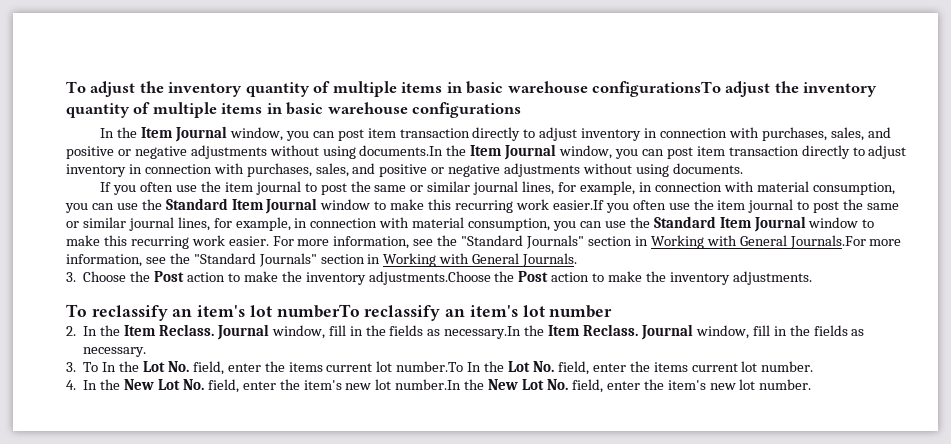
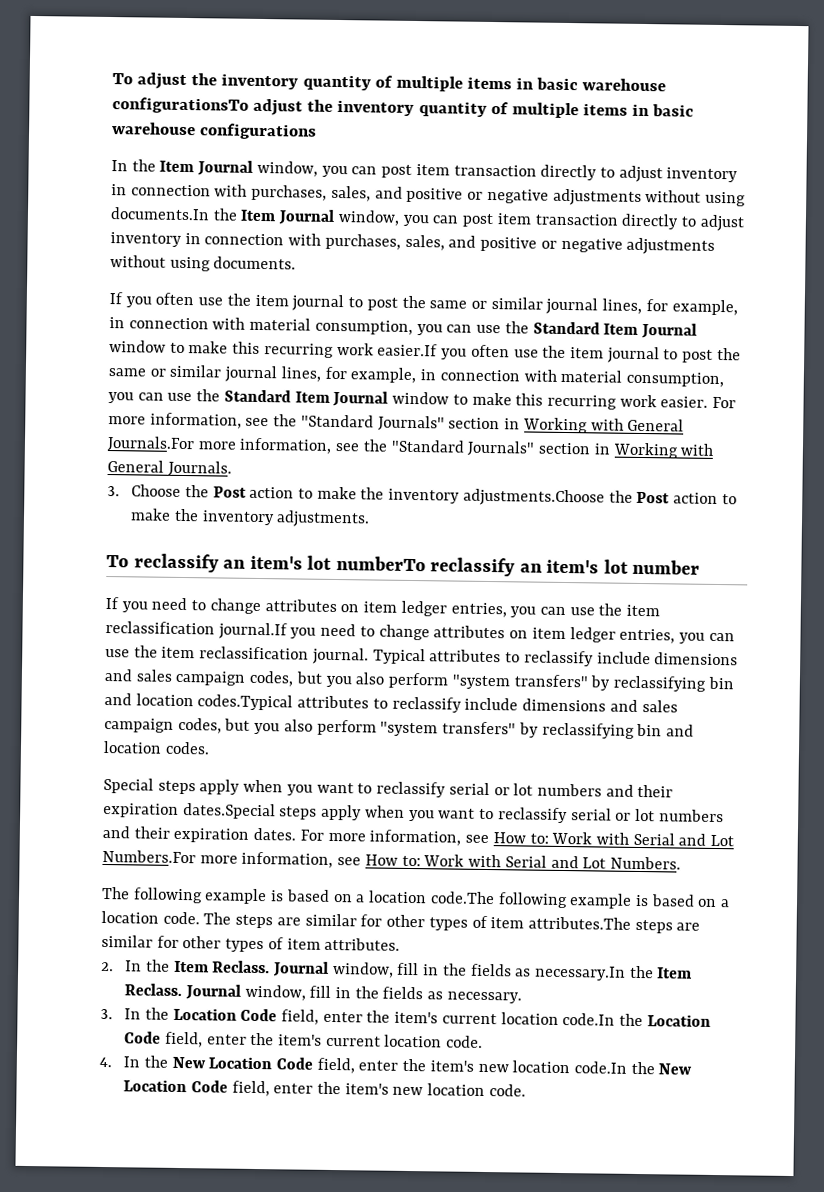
+ If you need to change attributes on item ledger entries, you can use the item reclassification journal.If you need to change attributes on item ledger entries, you can use the item reclassification journal. Typical attributes to reclassify include dimensions and sales campaign codes, but you also perform "system transfers" by reclassifying bin and location codes.Typical attributes to reclassify include dimensions and sales campaign codes, but you also perform "system transfers" by reclassifying bin and location codes.
+ Special steps apply when you want to reclassify serial or lot numbers and their expiration dates.Special steps apply when you want to reclassify serial or lot numbers and their expiration dates. For more information, see How to: Work with Serial and Lot Numbers.For more information, see How to: Work with Serial and Lot Numbers.
+ The following example is based on a location code.The following example is based on a location code. The steps are similar for other types of item attributes.The steps are similar for other types of item attributes.
- 3. To In the Lot No. field, enter the items current lot number.To In the Lot No. field, enter the items current lot number.
+ 3. In the Location Code field, enter the item's current location code.In the Location Code field, enter the item's current location code.
- 4. In the New Lot No. field, enter the item's new lot number.In the New Lot No. field, enter the item's new lot number.
+ 4. In the New Location Code field, enter the item's new location code.In the New Location Code field, enter the item's new location code.

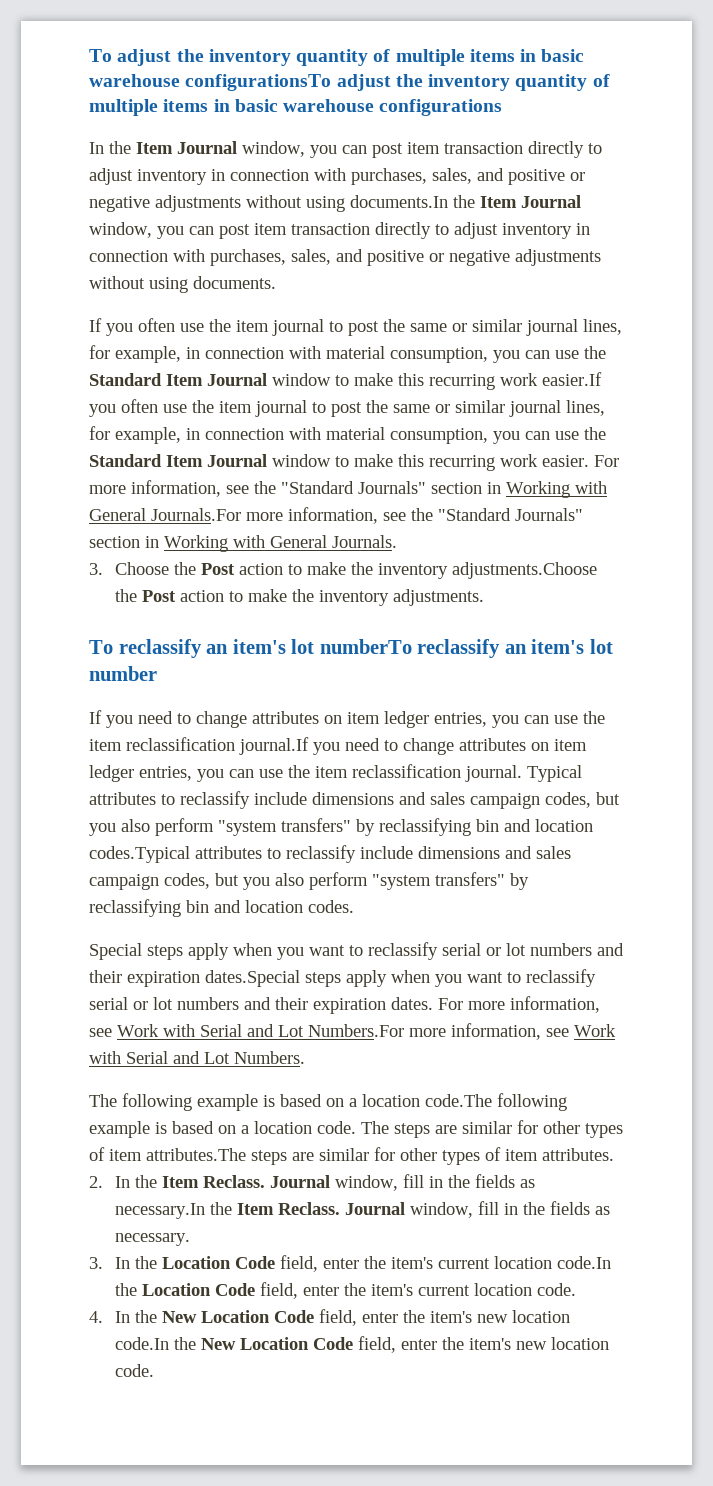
- For more information, see How to: Work with Serial and Lot Numbers.For more information, see How to: Work with Serial and Lot Numbers.
+ For more information, see Work with Serial and Lot Numbers.For more information, see Work with Serial and Lot Numbers.

